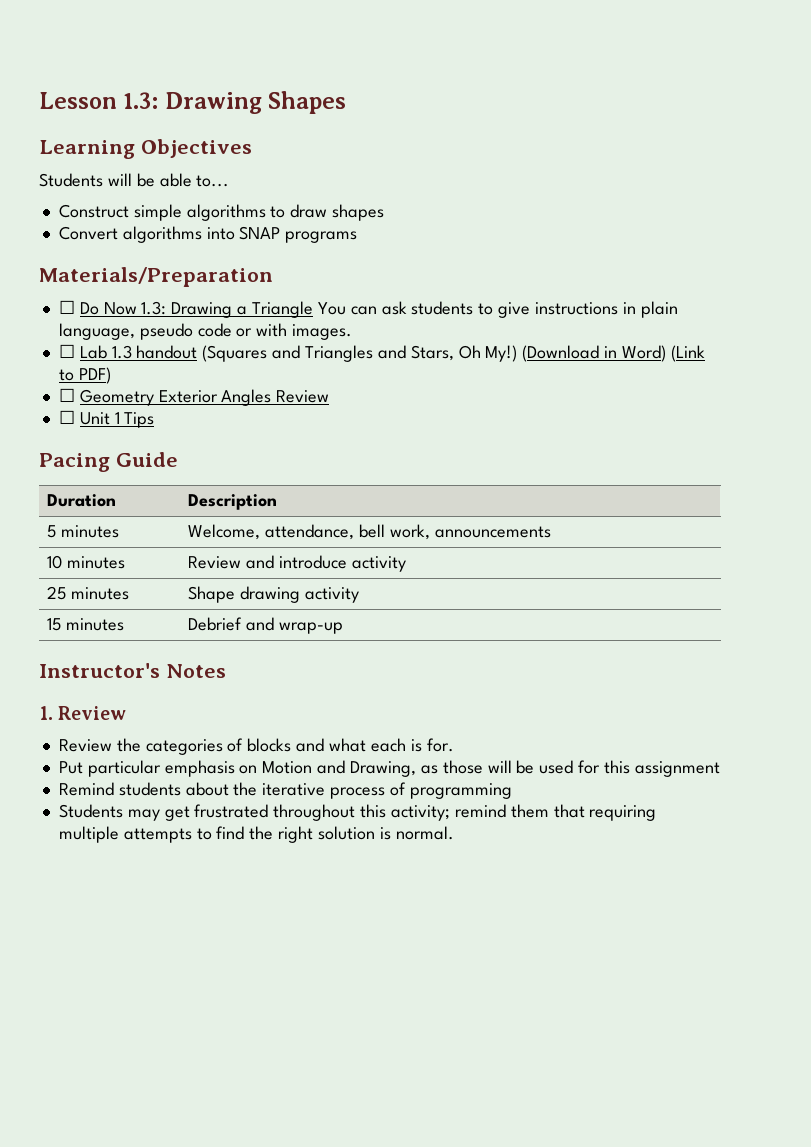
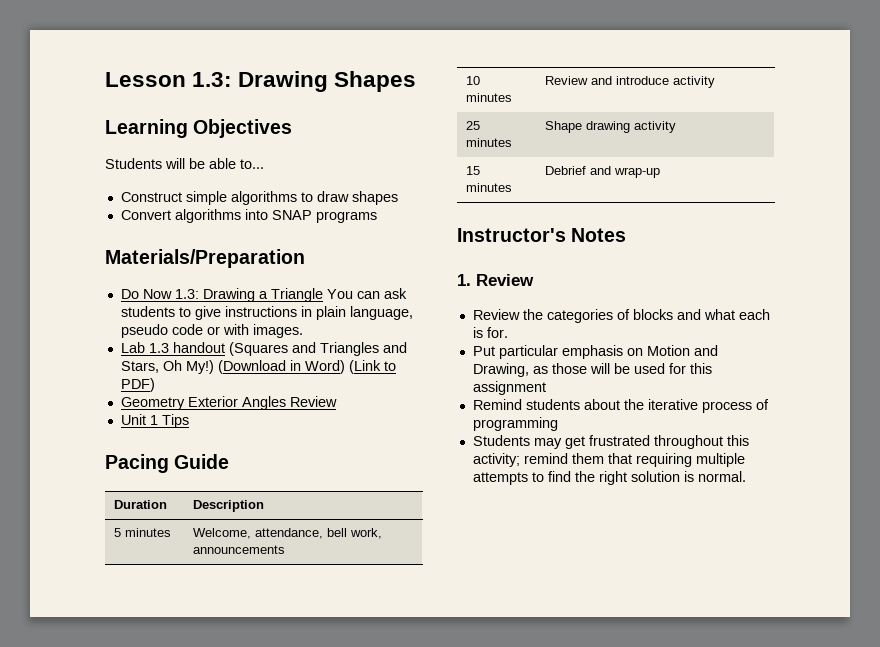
- ☐ Do Now 1.3: Drawing a Triangle You can ask students to give instructions in plain language, pseudo code or with images.
+ Do Now 1.3: Drawing a Triangle You can ask students to give instructions in plain language, pseudo code or with images.
- ☐ Lab 1.3 handout (Squares and Triangles and Stars, Oh My!)
+ Lab 1.3 handout (Squares and Triangles and Stars, Oh My!)
- ☐ Geometry Exterior Angles Review
+ Geometry Exterior Angles Review
- ☐ Unit 1 Tips
+ Unit 1 Tips

